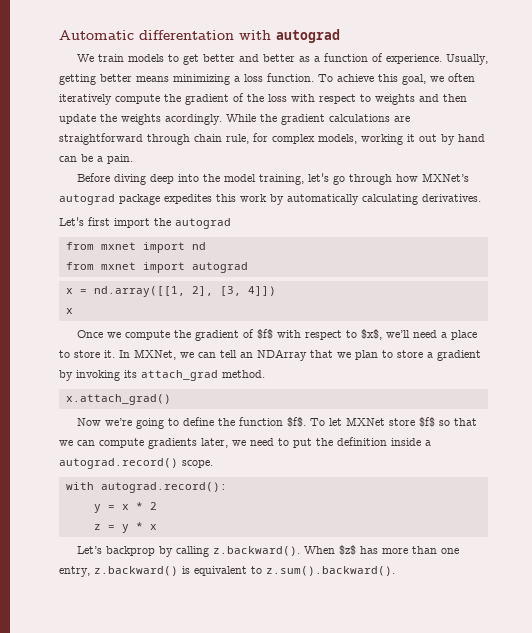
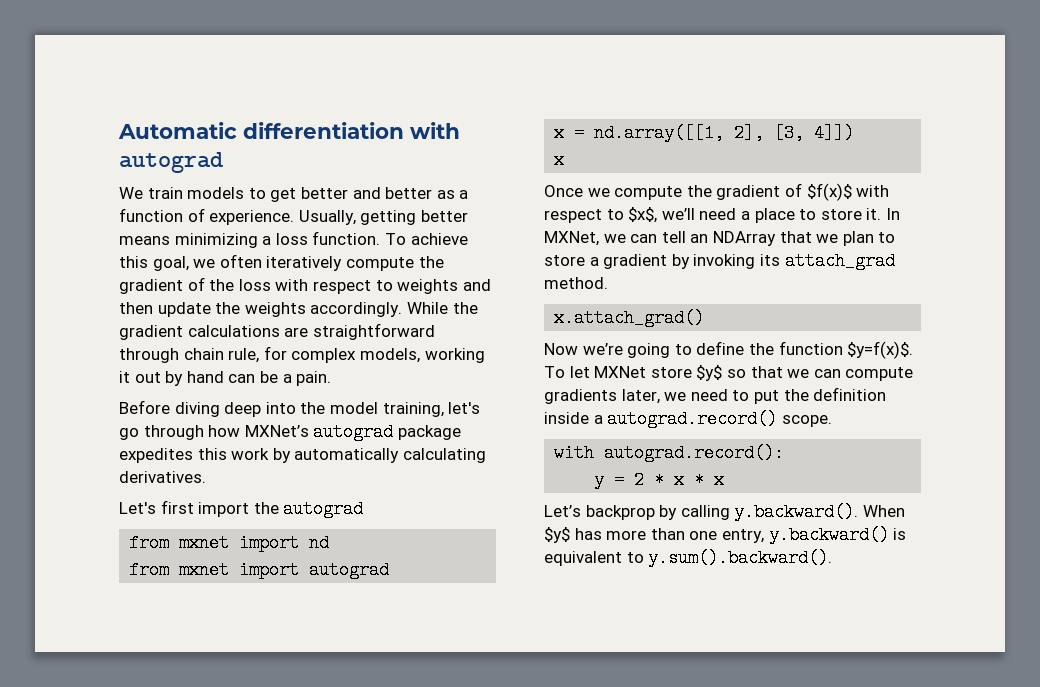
- Automatic differentation with autograd
+ Automatic differentiation with autograd
- To achieve this goal, we often iteratively compute the gradient of the loss with respect to weights and then update the weights acordingly.
+ To achieve this goal, we often iteratively compute the gradient of the loss with respect to weights and then update the weights accordingly.
- Once we compute the gradient of $f$ with respect to $x$, we’ll need a place to store it.
+ Once we compute the gradient of $f(x)$ with respect to $x$, we’ll need a place to store it.
- Now we’re going to define the function $f$.
+ Now we’re going to define the function $y=f(x)$.
- To let MXNet store $f$ so that we can compute gradients later, we need to put the definition inside a autograd.record() scope.
+ To let MXNet store $y$ so that we can compute gradients later, we need to put the definition inside a autograd.record() scope.
- y = x * 2
- z = y * x
+ y = 2 * x * x
- Let’s backprop by calling z.backward(). When $z$ has more than one entry, z.backward() is equivalent to z.sum().backward().
+ Let’s backprop by calling y.backward(). When $y$ has more than one entry, y.backward() is equivalent to y.sum().backward().

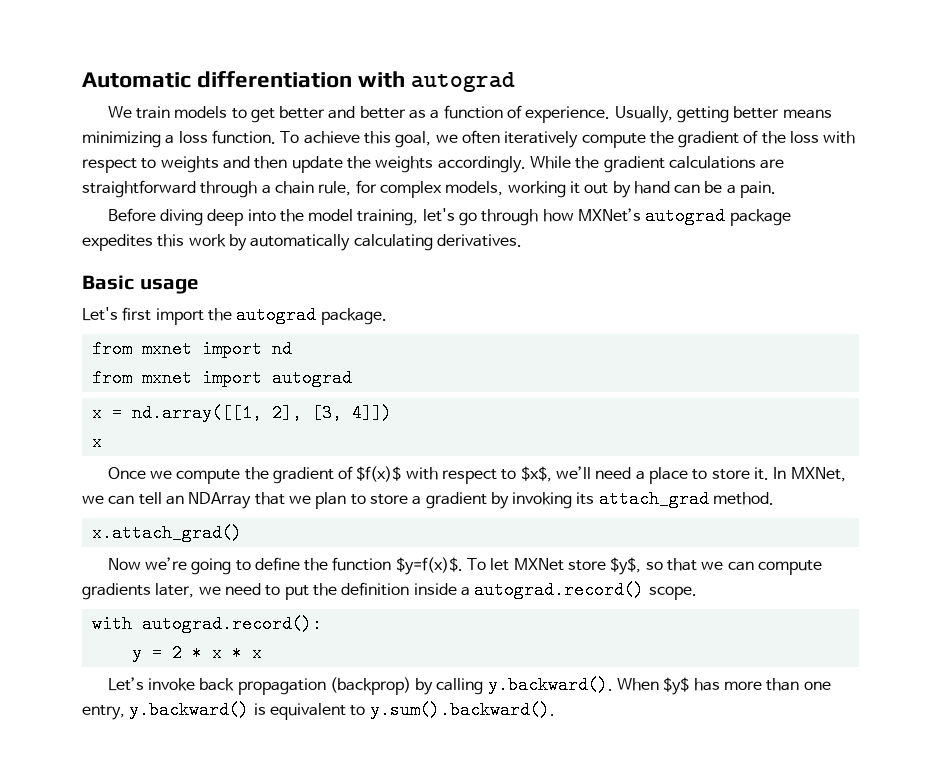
- While the gradient calculations are straightforward through chain rule, for complex models, working it out by hand can be a pain.
+ While the gradient calculations are straightforward through a chain rule, for complex models, working it out by hand can be a pain.
+ Basic usage
- Let's first import the autograd
+ Let's first import the autograd package.
- To let MXNet store $y$ so that we can compute gradients later, we need to put the definition inside a autograd.record() scope.
+ To let MXNet store $y$, so that we can compute gradients later, we need to put the definition inside a autograd.record() scope.
- Let’s backprop by calling y.backward(). When $y$ has more than one entry, y.backward() is equivalent to y.sum().backward().
+ Let’s invoke back propagation (backprop) by calling y.backward(). When $y$ has more than one entry, y.backward() is equivalent to y.sum().backward().

